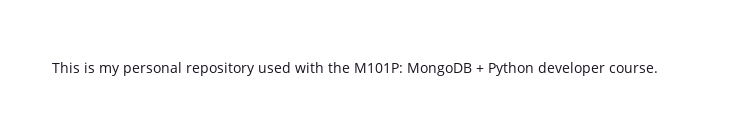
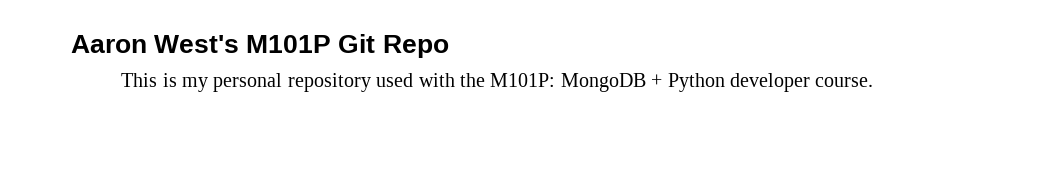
+ Aaron West's M101P Git Repo

